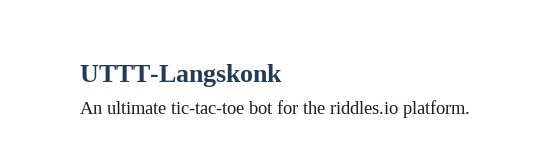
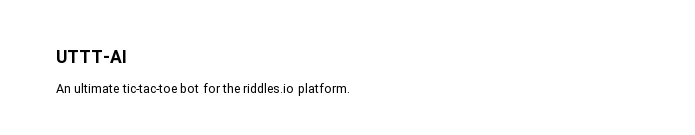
- UTTT-Langskonk
+ UTTT-AI

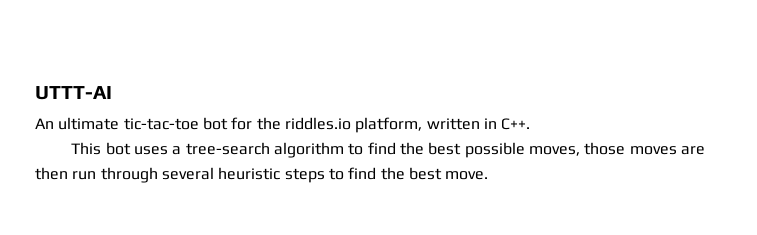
- An ultimate tic-tac-toe bot for the riddles.io platform.
+ An ultimate tic-tac-toe bot for the riddles.io platform, written in C++.
+ This bot uses a tree-search algorithm to find the best possible moves, those moves are then run through several heuristic steps to find the best move.

